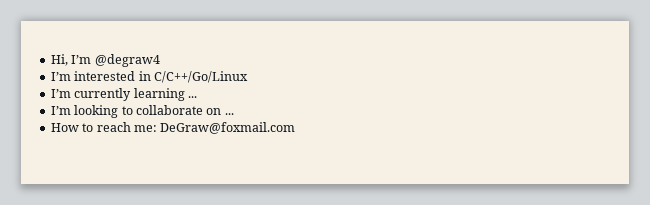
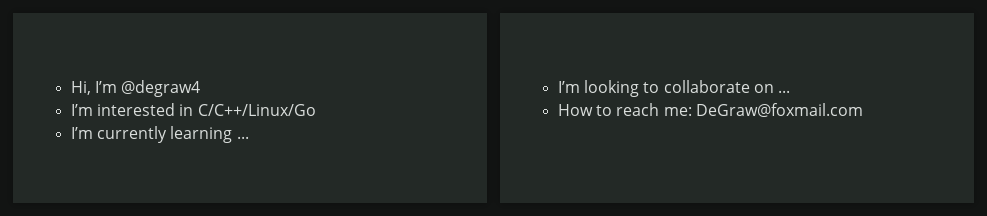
- I’m interested in C/C++/Go/Linux
+ I’m interested in C/C++/Linux/Go

